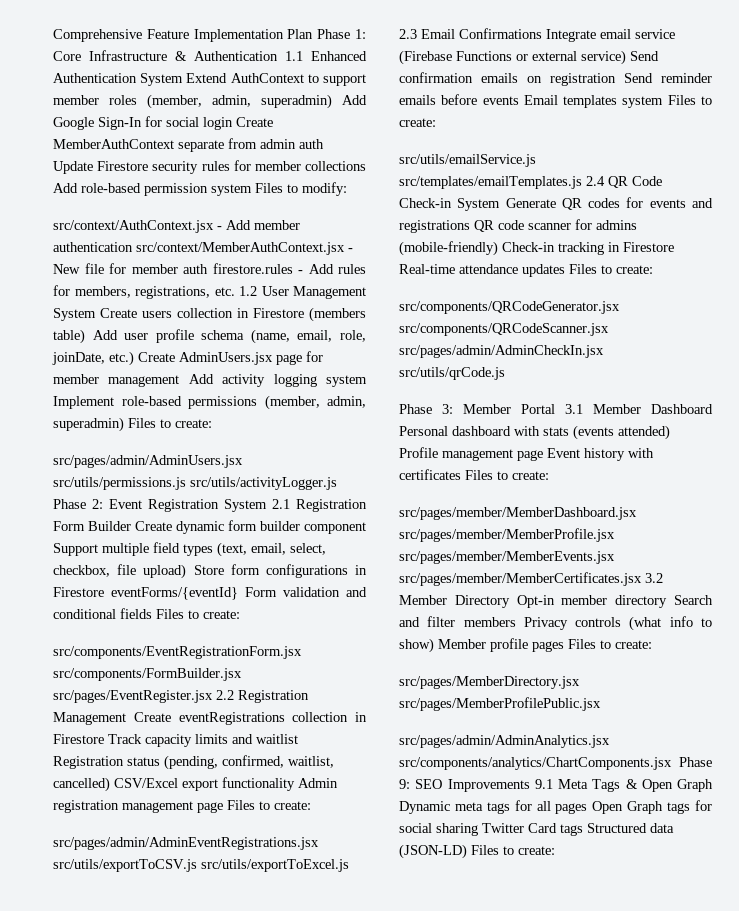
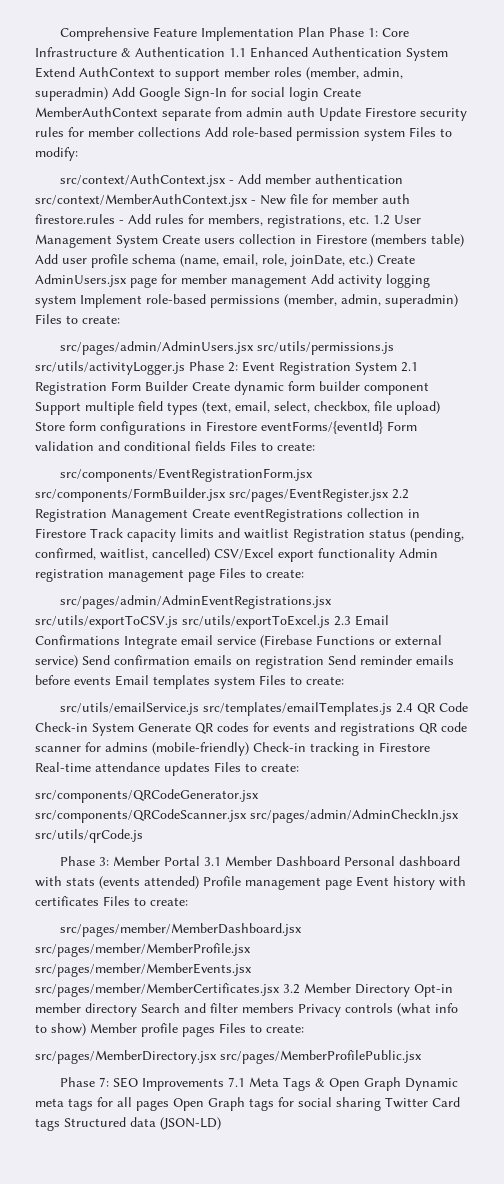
- src/pages/admin/AdminAnalytics.jsx src/components/analytics/ChartComponents.jsx Phase 9: SEO Improvements 9.1 Meta Tags & Open Graph Dynamic meta tags for all pages Open Graph tags for social sharing Twitter Card tags Structured data (JSON-LD) Files to create:
+ Phase 7: SEO Improvements 7.1 Meta Tags & Open Graph Dynamic meta tags for all pages Open Graph tags for social sharing Twitter Card tags Structured data (JSON-LD)

